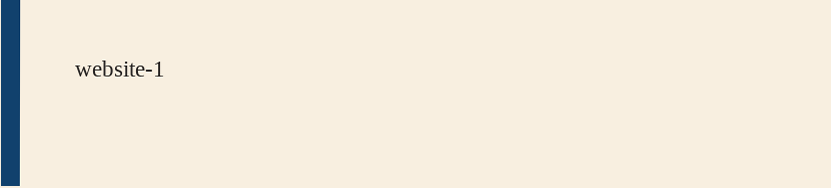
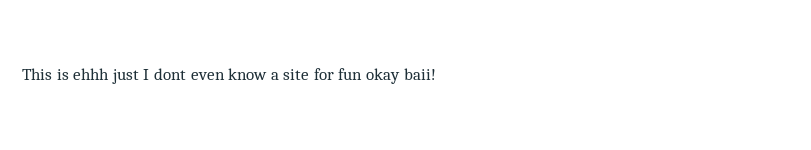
- website-1
+ This is ehhh just I dont even know a site for fun okay baii!

